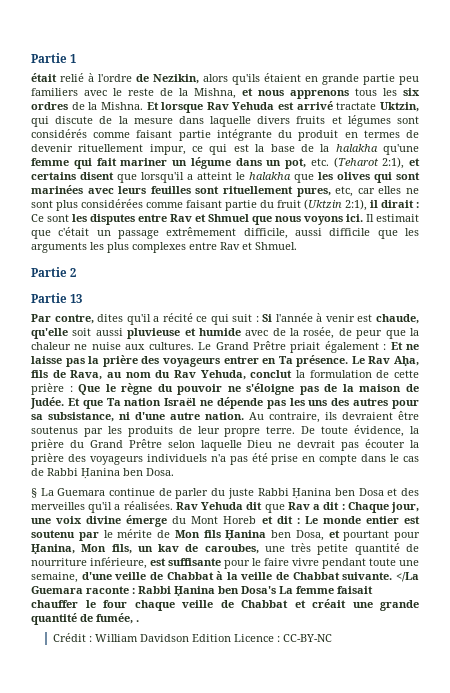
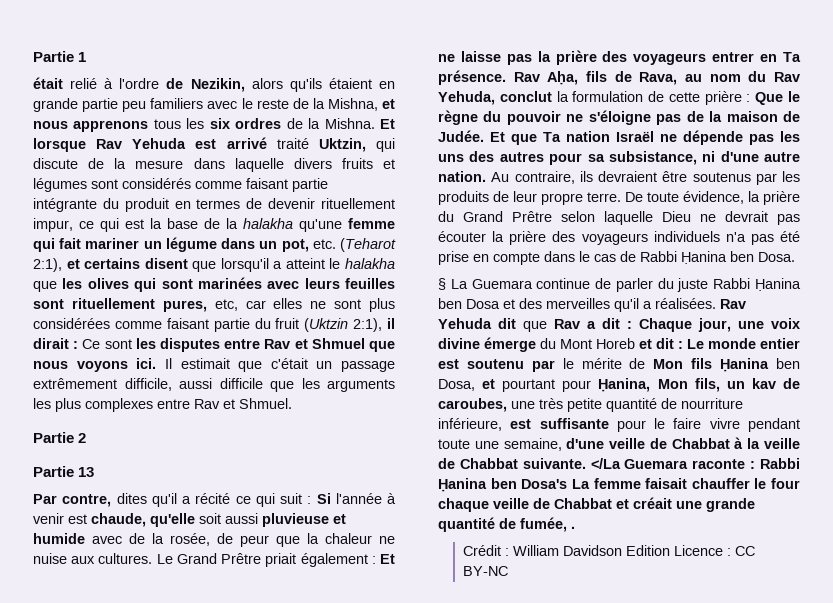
- Et lorsque Rav Yehuda est arrivé tractate Uktzin, qui discute de la mesure dans laquelle divers fruits et légumes sont considérés comme faisant partie intégrante du produit en termes de devenir rituellement impur, ce qui est la base de la halakha qu'une femme qui fait mariner un légume dans un pot, etc. (Teharot 2:1), et certains disent que lorsqu'il a atteint le halakha que les olives qui sont marinées avec leurs feuilles sont rituellement pures, etc, car elles ne sont plus considérées comme faisant partie du fruit (Uktzin 2:1), il dirait :
+ Et lorsque Rav Yehuda est arrivé traité Uktzin, qui discute de la mesure dans laquelle divers fruits et légumes sont considérés comme faisant partie intégrante du produit en termes de devenir rituellement impur, ce qui est la base de la halakha qu'une femme qui fait mariner un légume dans un pot, etc. (Teharot 2:1), et certains disent que lorsqu'il a atteint le halakha que les olives qui sont marinées avec leurs feuilles sont rituellement pures, etc, car elles ne sont plus considérées comme faisant partie du fruit (Uktzin 2:1), il dirait :
- Le Rav Aḥa, fils de Rava, au nom du Rav Yehuda, conclut la formulation de cette prière : Que le règne du pouvoir ne s'éloigne pas de la maison de Judée.
+ Rav Aḥa, fils de Rava, au nom du Rav Yehuda, conclut la formulation de cette prière : Que le règne du pouvoir ne s'éloigne pas de la maison de Judée.
- Crédit : William Davidson Edition Licence : CC-BY-NC
+ Crédit : William Davidson Edition Licence : CC BY-NC

